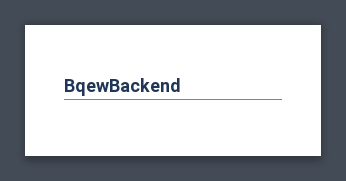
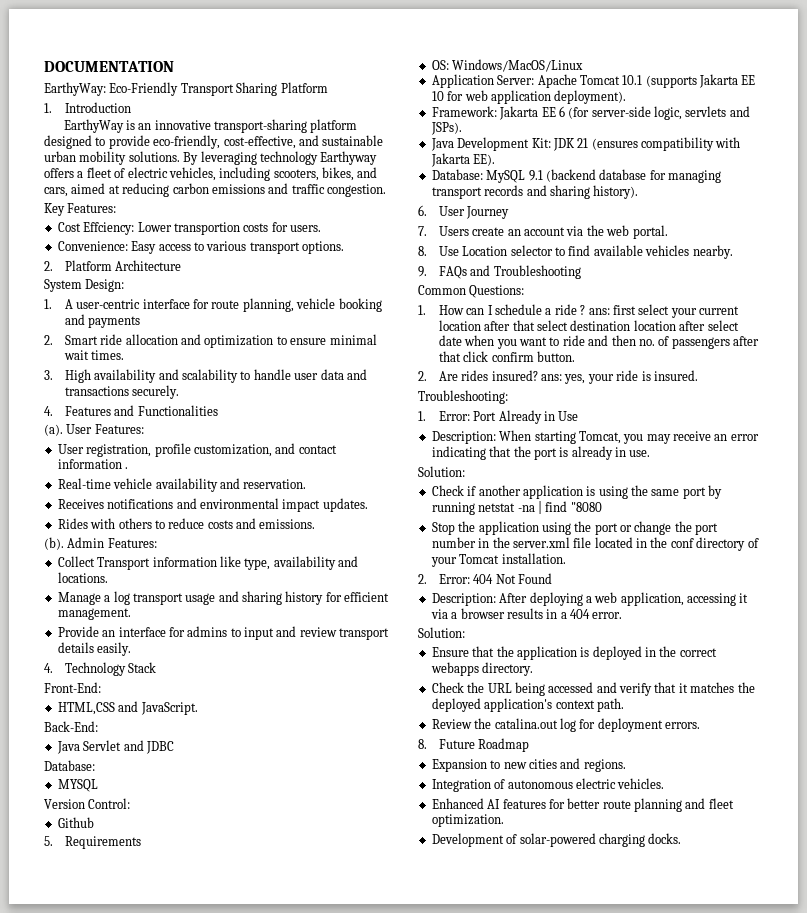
- BqewBackend
+ DOCUMENTATION
+ EarthyWay: Eco-Friendly Transport Sharing Platform
+ 1. Introduction
+ EarthyWay is an innovative transport-sharing platform designed to provide eco-friendly, cost-effective, and sustainable urban mobility solutions. By leveraging technology Earthyway offers a fleet of electric vehicles, including scooters, bikes, and cars, aimed at reducing carbon emissions and traffic congestion.
+ Key Features:
+ Cost Effciency: Lower transportion costs for users.
+ Convenience: Easy access to various transport options.
+ 2. Platform Architecture
+ System Design:
+ 1. A user-centric interface for route planning, vehicle booking and payments
+ 2. Smart ride allocation and optimization to ensure minimal wait times.
+ 3. High availability and scalability to handle user data and transactions securely.
+ 4. Features and Functionalities
+ (a). User Features:
+ User registration, profile customization, and contact information .
+ Real-time vehicle availability and reservation.
+ Receives notifications and environmental impact updates.
+ Rides with others to reduce costs and emissions.
+ (b). Admin Features:
+ Collect Transport information like type, availability and locations.
+ Manage a log transport usage and sharing history for efficient management.
+ Provide an interface for admins to input and review transport details easily.
+ 4. Technology Stack
+ Front-End:
+ HTML,CSS and JavaScript.
+ Back-End:
+ Java Servlet and JDBC
+ Database:
+ MYSQL
+ Version Control:
+ Github
+ 5. Requirements
+ OS: Windows/MacOS/Linux
+ Application Server: Apache Tomcat 10.1 (supports Jakarta EE 10 for web application deployment).
+ Framework: Jakarta EE 6 (for server-side logic, servlets and JSPs).
+ Java Development Kit: JDK 21 (ensures compatibility with Jakarta EE).
+ Database: MySQL 9.1 (backend database for managing transport records and sharing history).
+ 6. User Journey
+ 7. Users create an account via the web portal.
+ 8. Use Location selector to find available vehicles nearby.
+ 9. FAQs and Troubleshooting
+ Common Questions:
+ 1. How can I schedule a ride ? ans: first select your current location after that select destination location after select date when you want to ride and then no. of passengers after that click confirm button.
+ 2. Are rides insured? ans: yes, your ride is insured.
+ Troubleshooting:
+ 1. Error: Port Already in Use
+ Description: When starting Tomcat, you may receive an error indicating that the port is already in use.
+ Solution:
+ Check if another application is using the same port by running netstat -na | find "8080
+ Stop the application using the port or change the port number in the server.xml file located in the conf directory of your Tomcat installation.
+ 2. Error: 404 Not Found
+ Description: After deploying a web application, accessing it via a browser results in a 404 error.
+ Solution:
+ Ensure that the application is deployed in the correct webapps directory.
+ Check the URL being accessed and verify that it matches the deployed application's context path.
+ Review the catalina.out log for deployment errors.
+ 8. Future Roadmap
+ Expansion to new cities and regions.
+ Integration of autonomous electric vehicles.
+ Enhanced AI features for better route planning and fleet optimization.
+ Development of solar-powered charging docks.

